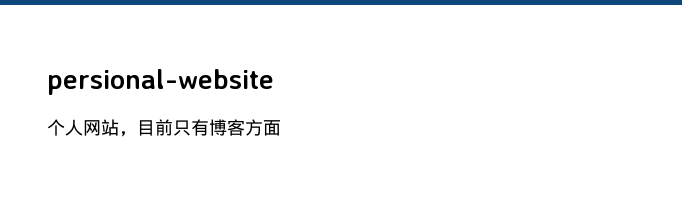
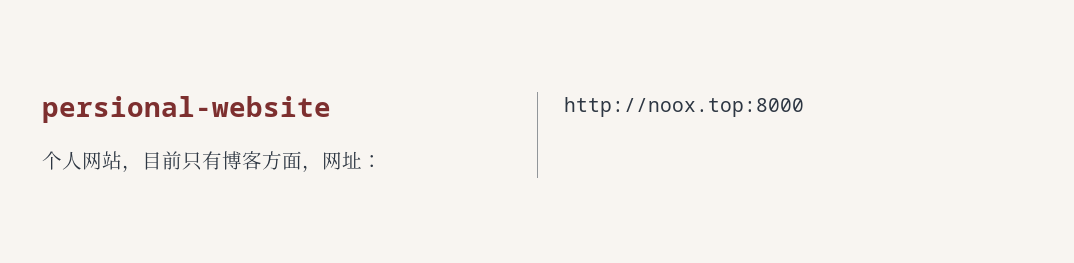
- 个人网站，目前只有博客方面
+ 个人网站，目前只有博客方面，网址：http://noox.top:8000

